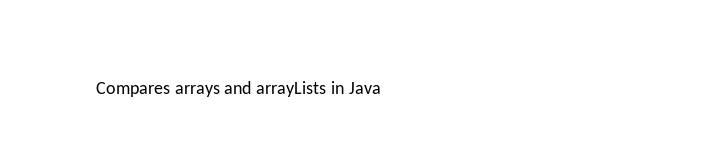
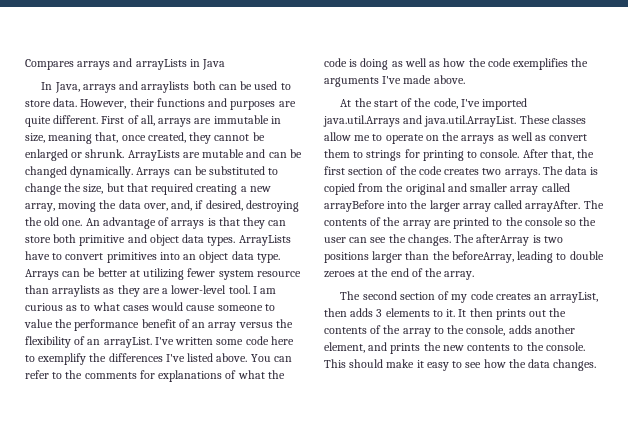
+ In Java, arrays and arraylists both can be used to store data. However, their functions and purposes are quite different. First of all, arrays are immutable in size, meaning that, once created, they cannot be enlarged or shrunk. ArrayLists are mutable and can be changed dynamically. Arrays can be substituted to change the size, but that required creating a new array, moving the data over, and, if desired, destroying the old one. An advantage of arrays is that they can store both primitive and object data types. ArrayLists have to convert primitives into an object data type. Arrays can be better at utilizing fewer system resource than arraylists as they are a lower-level tool. I am curious as to what cases would cause someone to value the performance benefit of an array versus the flexibility of an arrayList. I've written some code here to exemplify the differences I've listed above. You can refer to the comments for explanations of what the code is doing as well as how the code exemplifies the arguments I've made above.
+ At the start of the code, I've imported java.util.Arrays and java.util.ArrayList. These classes allow me to operate on the arrays as well as convert them to strings for printing to console. After that, the first section of the code creates two arrays. The data is copied from the original and smaller array called arrayBefore into the larger array called arrayAfter. The contents of the array are printed to the console so the user can see the changes. The afterArray is two positions larger than the beforeArray, leading to double zeroes at the end of the array.
+ The second section of my code creates an arrayList, then adds 3 elements to it. It then prints out the contents of the array to the console, adds another element, and prints the new contents to the console. This should make it easy to see how the data changes.

